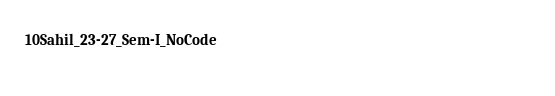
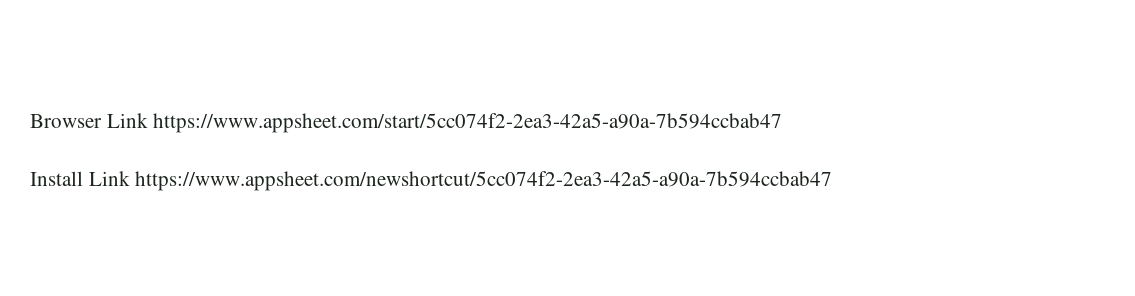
- 10Sahil_23-27_Sem-I_NoCode
+ Browser Link https://www.appsheet.com/start/5cc074f2-2ea3-42a5-a90a-7b594ccbab47
+ Install Link https://www.appsheet.com/newshortcut/5cc074f2-2ea3-42a5-a90a-7b594ccbab47

